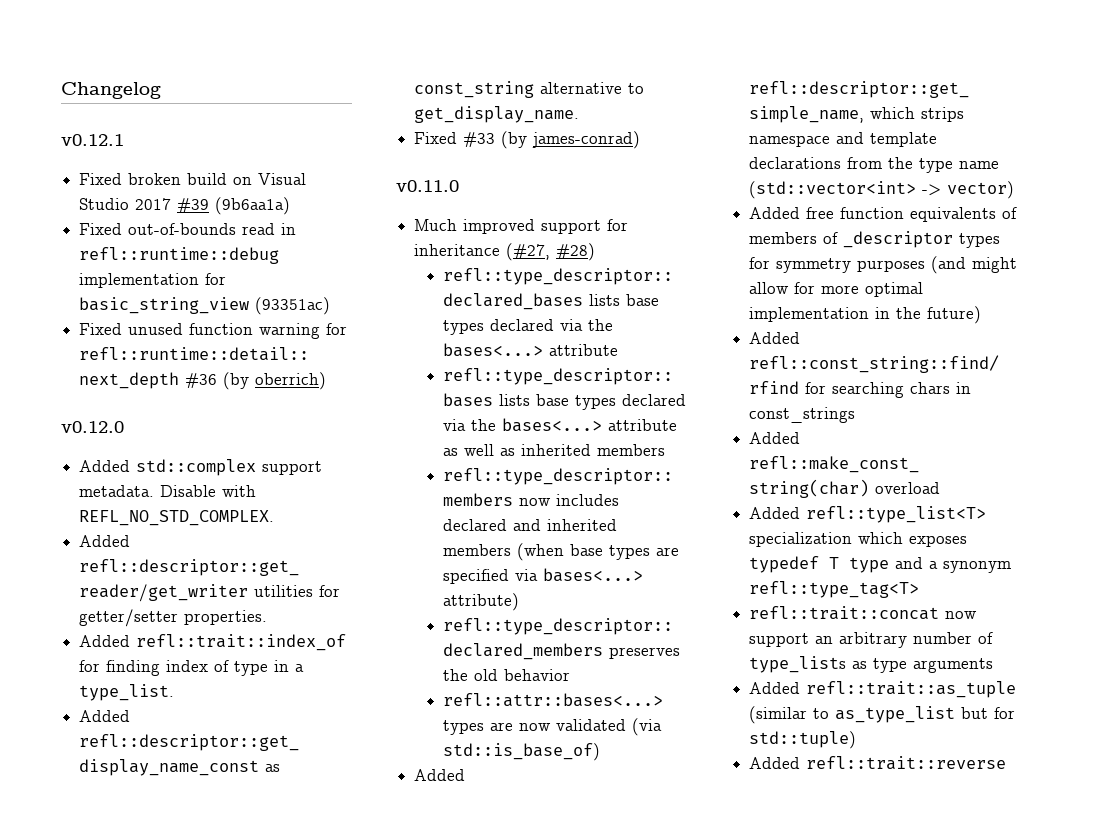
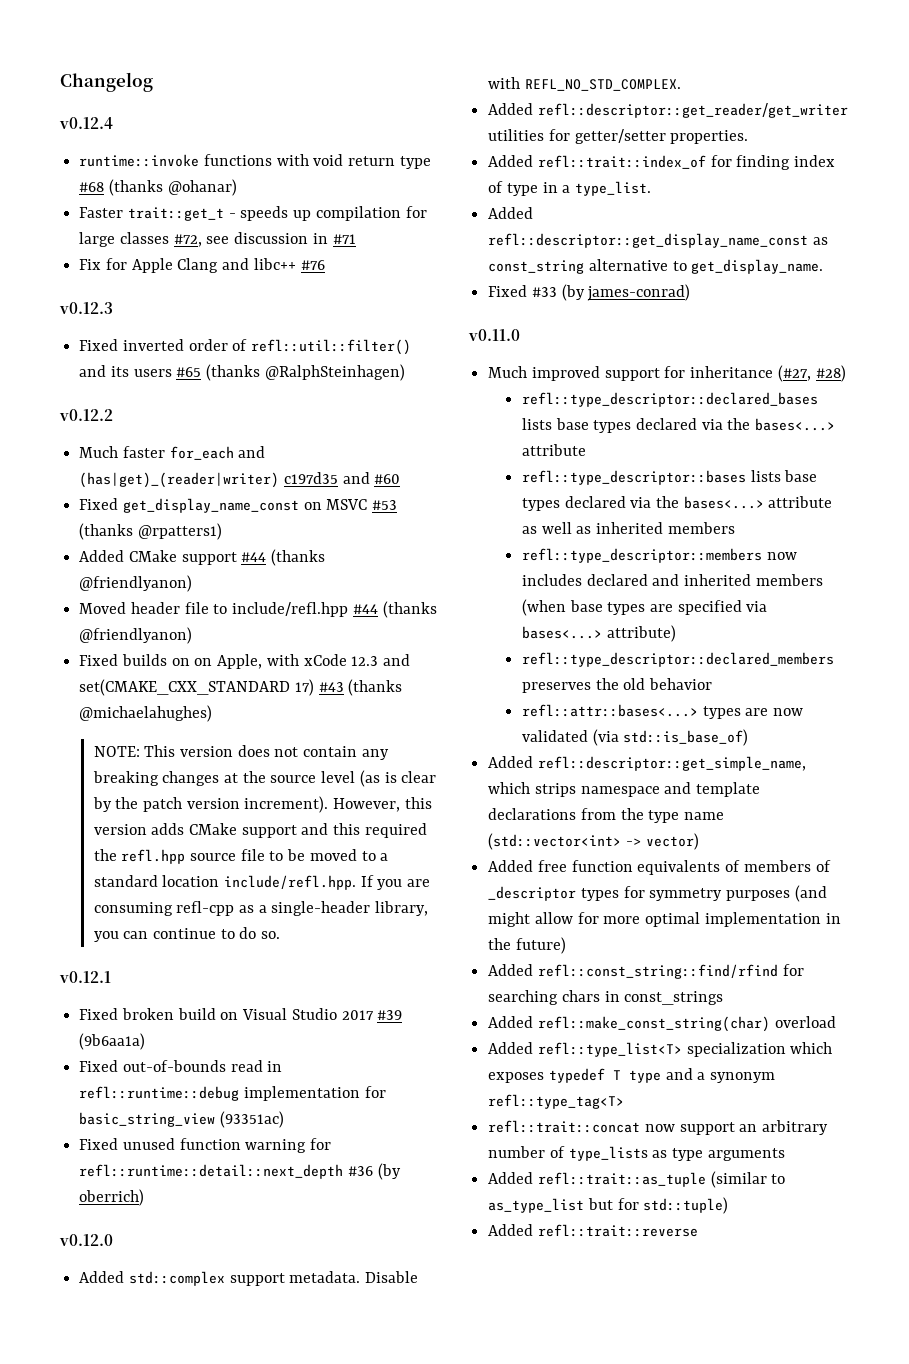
+ v0.12.4
+ runtime::invoke functions with void return type #68 (thanks @ohanar)
+ Faster trait::get_t - speeds up compilation for large classes #72, see discussion in #71
+ Fix for Apple Clang and libc++ #76
+ v0.12.3
+ Fixed inverted order of refl::util::filter() and its users #65 (thanks @RalphSteinhagen)
+ v0.12.2
+ Much faster for_each and (has|get)_(reader|writer) c197d35 and #60
+ Fixed get_display_name_const on MSVC #53 (thanks @rpatters1)
+ Added CMake support #44 (thanks @friendlyanon)
+ Moved header file to include/refl.hpp #44 (thanks @friendlyanon)
+ Fixed builds on on Apple, with xCode 12.3 and set(CMAKE_CXX_STANDARD 17) #43 (thanks @michaelahughes)
+ NOTE: This version does not contain any breaking changes at the source level (as is clear by the patch version increment). However, this version adds CMake support and this required the refl.hpp source file to be moved to a standard location include/refl.hpp. If you are consuming refl-cpp as a single-header library, you can continue to do so.

